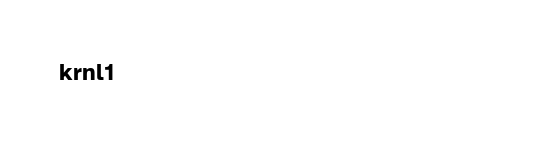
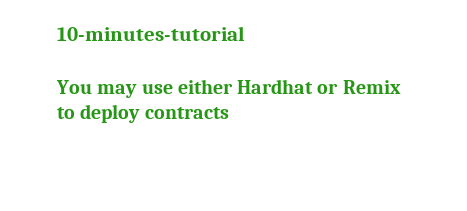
- krnl1
+ 10-minutes-tutorial
+ You may use either Hardhat or Remix to deploy contracts

